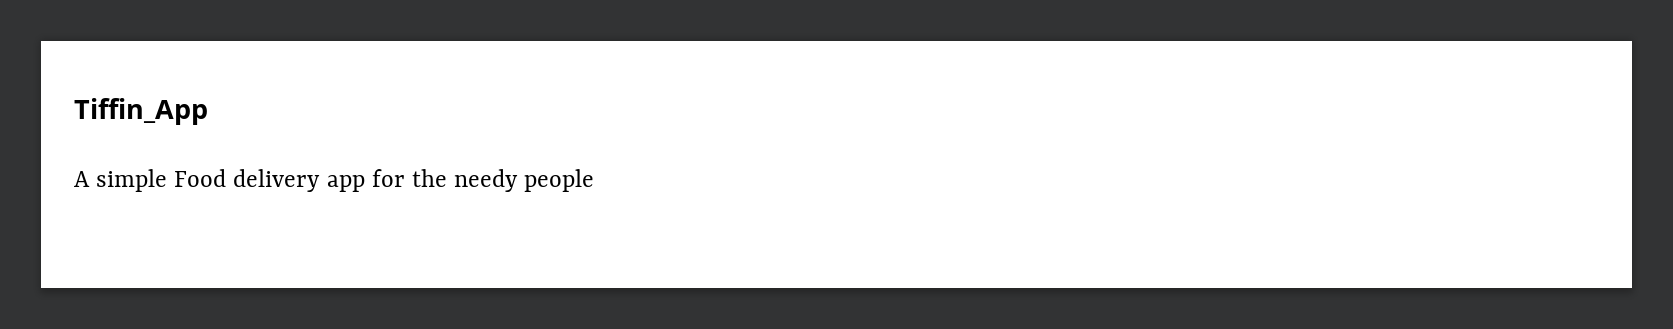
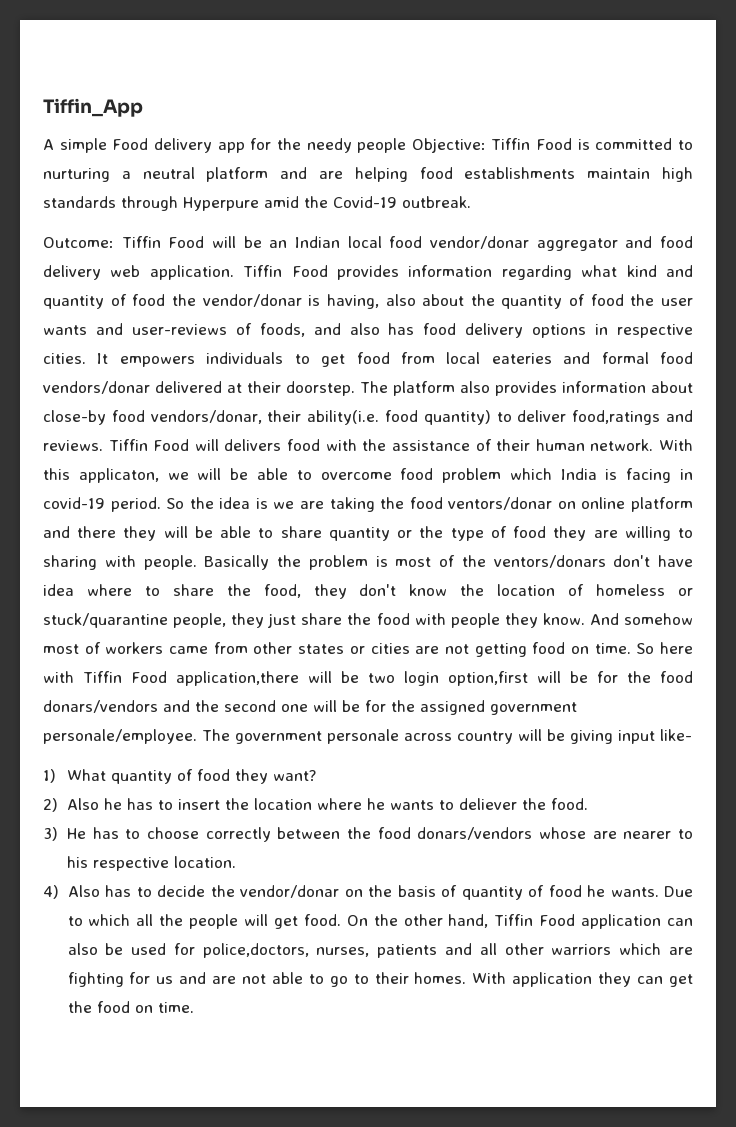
- A simple Food delivery app for the needy people
+ A simple Food delivery app for the needy people Objective: Tiffin Food is committed to nurturing a neutral platform and are helping food establishments maintain high standards through Hyperpure amid the Covid-19 outbreak.
+ Outcome: Tiffin Food will be an Indian local food vendor/donar aggregator and food delivery web application. Tiffin Food provides information regarding what kind and quantity of food the vendor/donar is having, also about the quantity of food the user wants and user-reviews of foods, and also has food delivery options in respective cities. It empowers individuals to get food from local eateries and formal food vendors/donar delivered at their doorstep. The platform also provides information about close-by food vendors/donar, their ability(i.e. food quantity) to deliver food,ratings and reviews. Tiffin Food will delivers food with the assistance of their human network. With this applicaton, we will be able to overcome food problem which India is facing in covid-19 period. So the idea is we are taking the food ventors/donar on online platform and there they will be able to share quantity or the type of food they are willing to sharing with people. Basically the problem is most of the ventors/donars don't have idea where to share the food, they don't know the location of homeless or stuck/quarantine people, they just share the food with people they know. And somehow most of workers came from other states or cities are not getting food on time. So here with Tiffin Food application,there will be two login option,first will be for the food donars/vendors and the second one will be for the assigned government personale/employee. The government personale across country will be giving input like-
+ 1) What quantity of food they want?
+ 2) Also he has to insert the location where he wants to deliever the food.
+ 3) He has to choose correctly between the food donars/vendors whose are nearer to his respective location.
+ 4) Also has to decide the vendor/donar on the basis of quantity of food he wants. Due to which all the people will get food. On the other hand, Tiffin Food application can also be used for police,doctors, nurses, patients and all other warriors which are fighting for us and are not able to go to their homes. With application they can get the food on time.

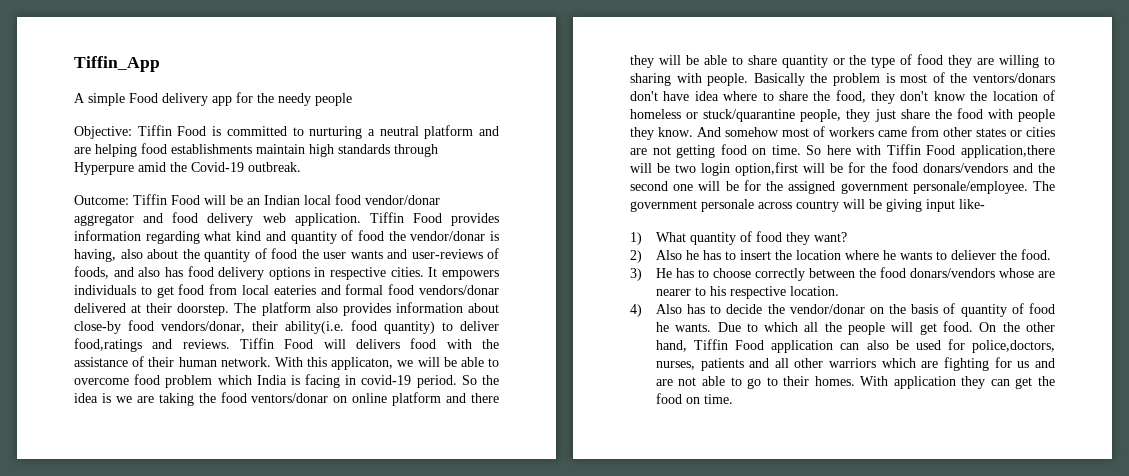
- A simple Food delivery app for the needy people Objective: Tiffin Food is committed to nurturing a neutral platform and are helping food establishments maintain high standards through Hyperpure amid the Covid-19 outbreak.
+ A simple Food delivery app for the needy people
+ Objective: Tiffin Food is committed to nurturing a neutral platform and are helping food establishments maintain high standards through Hyperpure amid the Covid-19 outbreak.

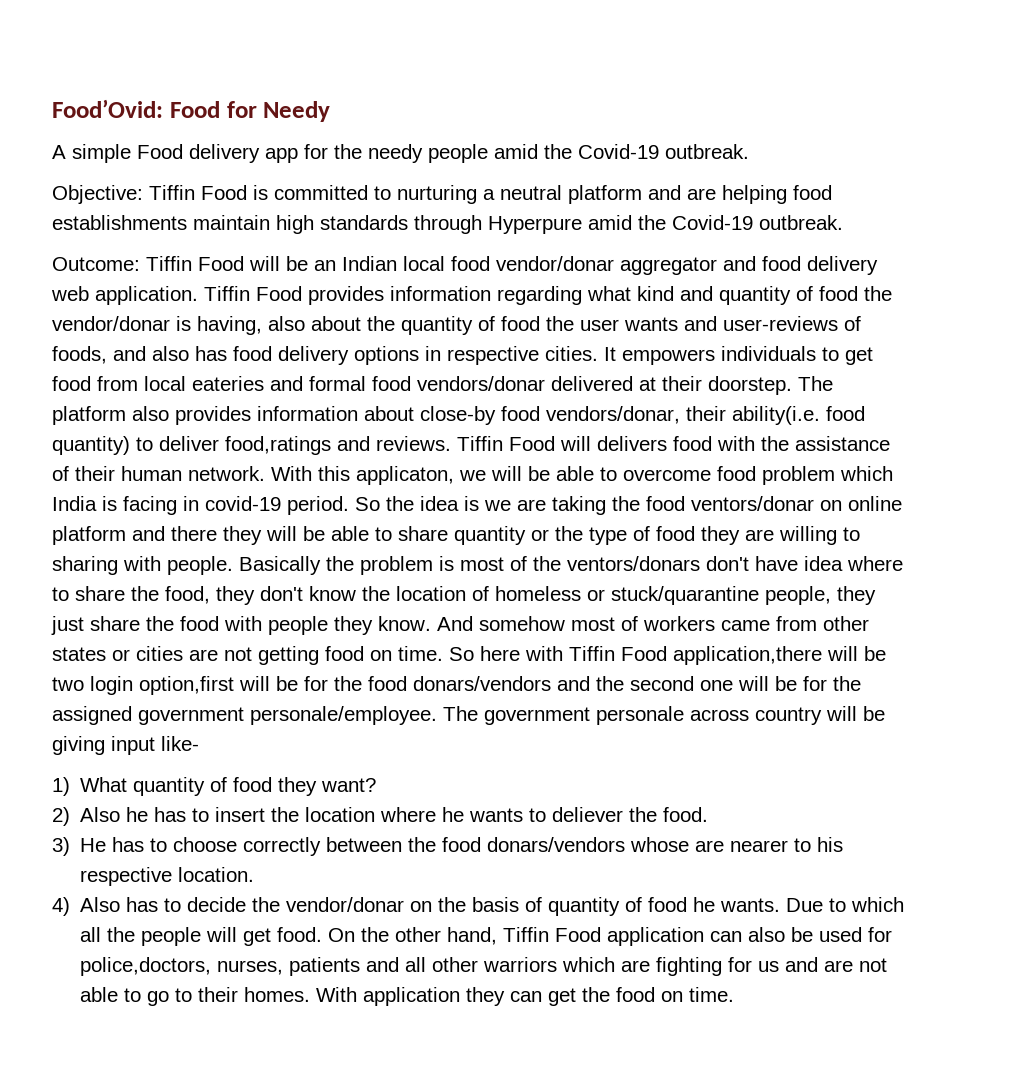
- Tiffin_App
+ Food’Ovid: Food for Needy
- A simple Food delivery app for the needy people
+ A simple Food delivery app for the needy people amid the Covid-19 outbreak.

